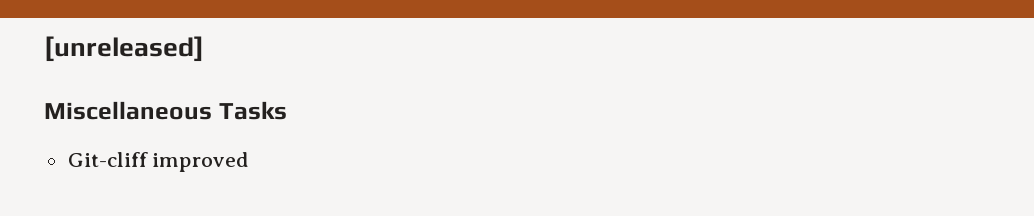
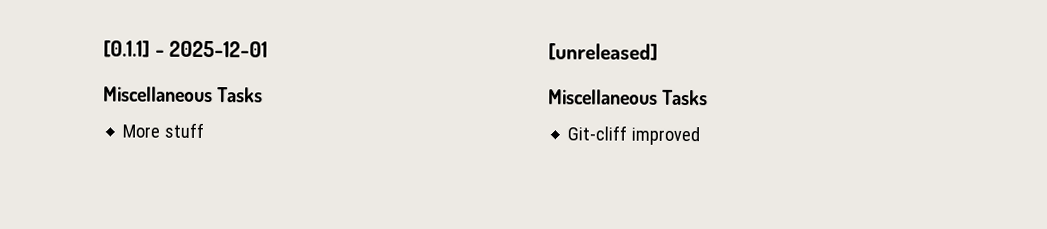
+ [0.1.1] - 2025-12-01
+ Miscellaneous Tasks
+ More stuff

